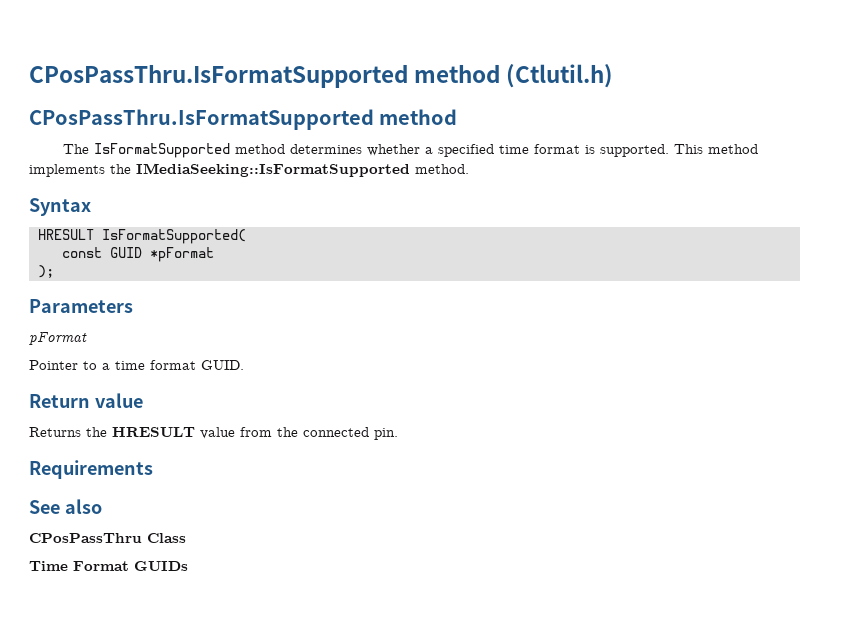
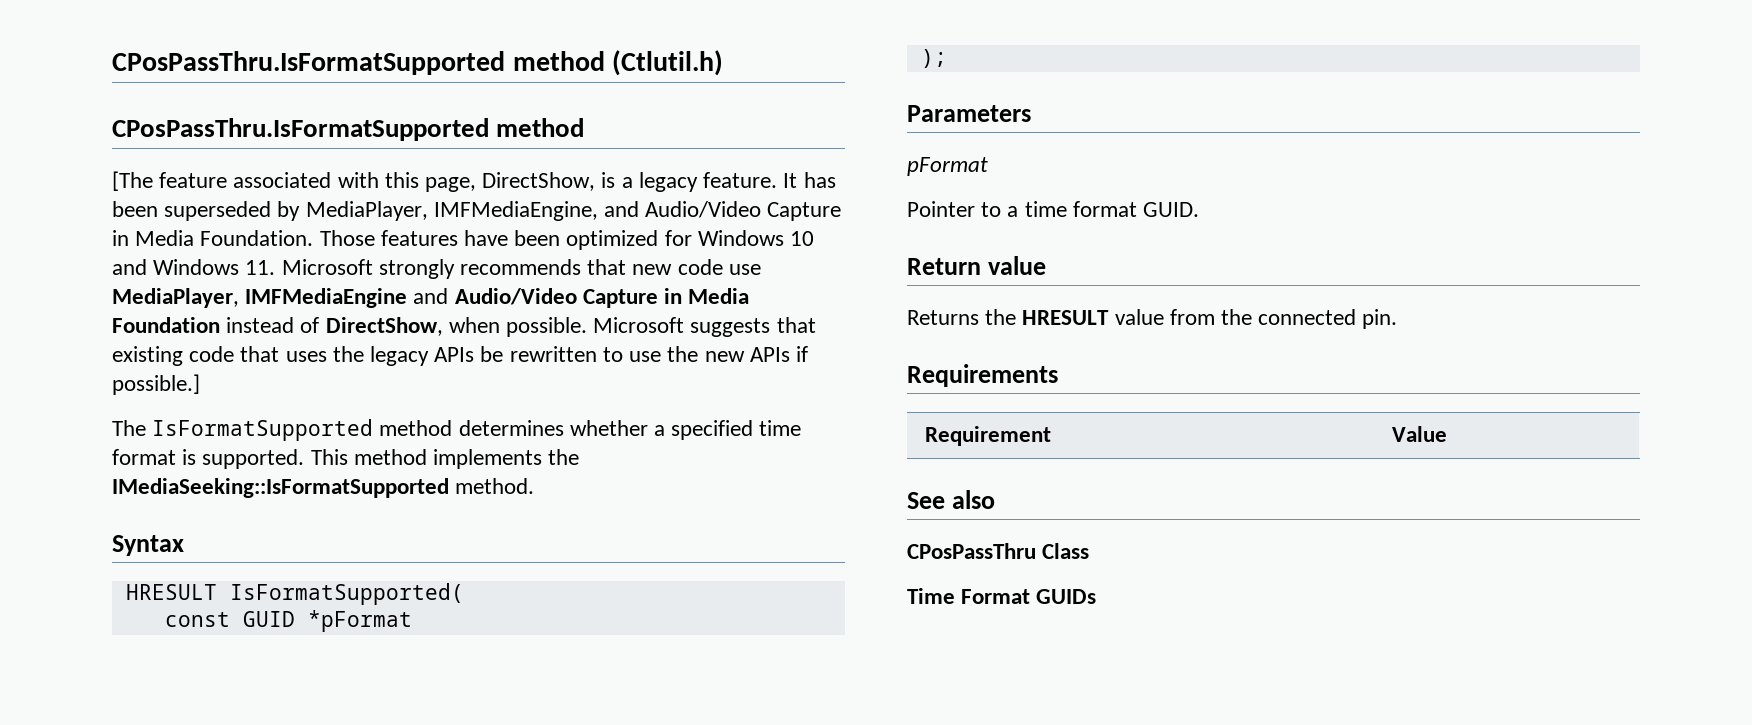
+ [The feature associated with this page, DirectShow, is a legacy feature. It has been superseded by MediaPlayer, IMFMediaEngine, and Audio/Video Capture in Media Foundation. Those features have been optimized for Windows 10 and Windows 11. Microsoft strongly recommends that new code use MediaPlayer, IMFMediaEngine and Audio/Video Capture in Media Foundation instead of DirectShow, when possible. Microsoft suggests that existing code that uses the legacy APIs be rewritten to use the new APIs if possible.]
+ Requirement | Value

